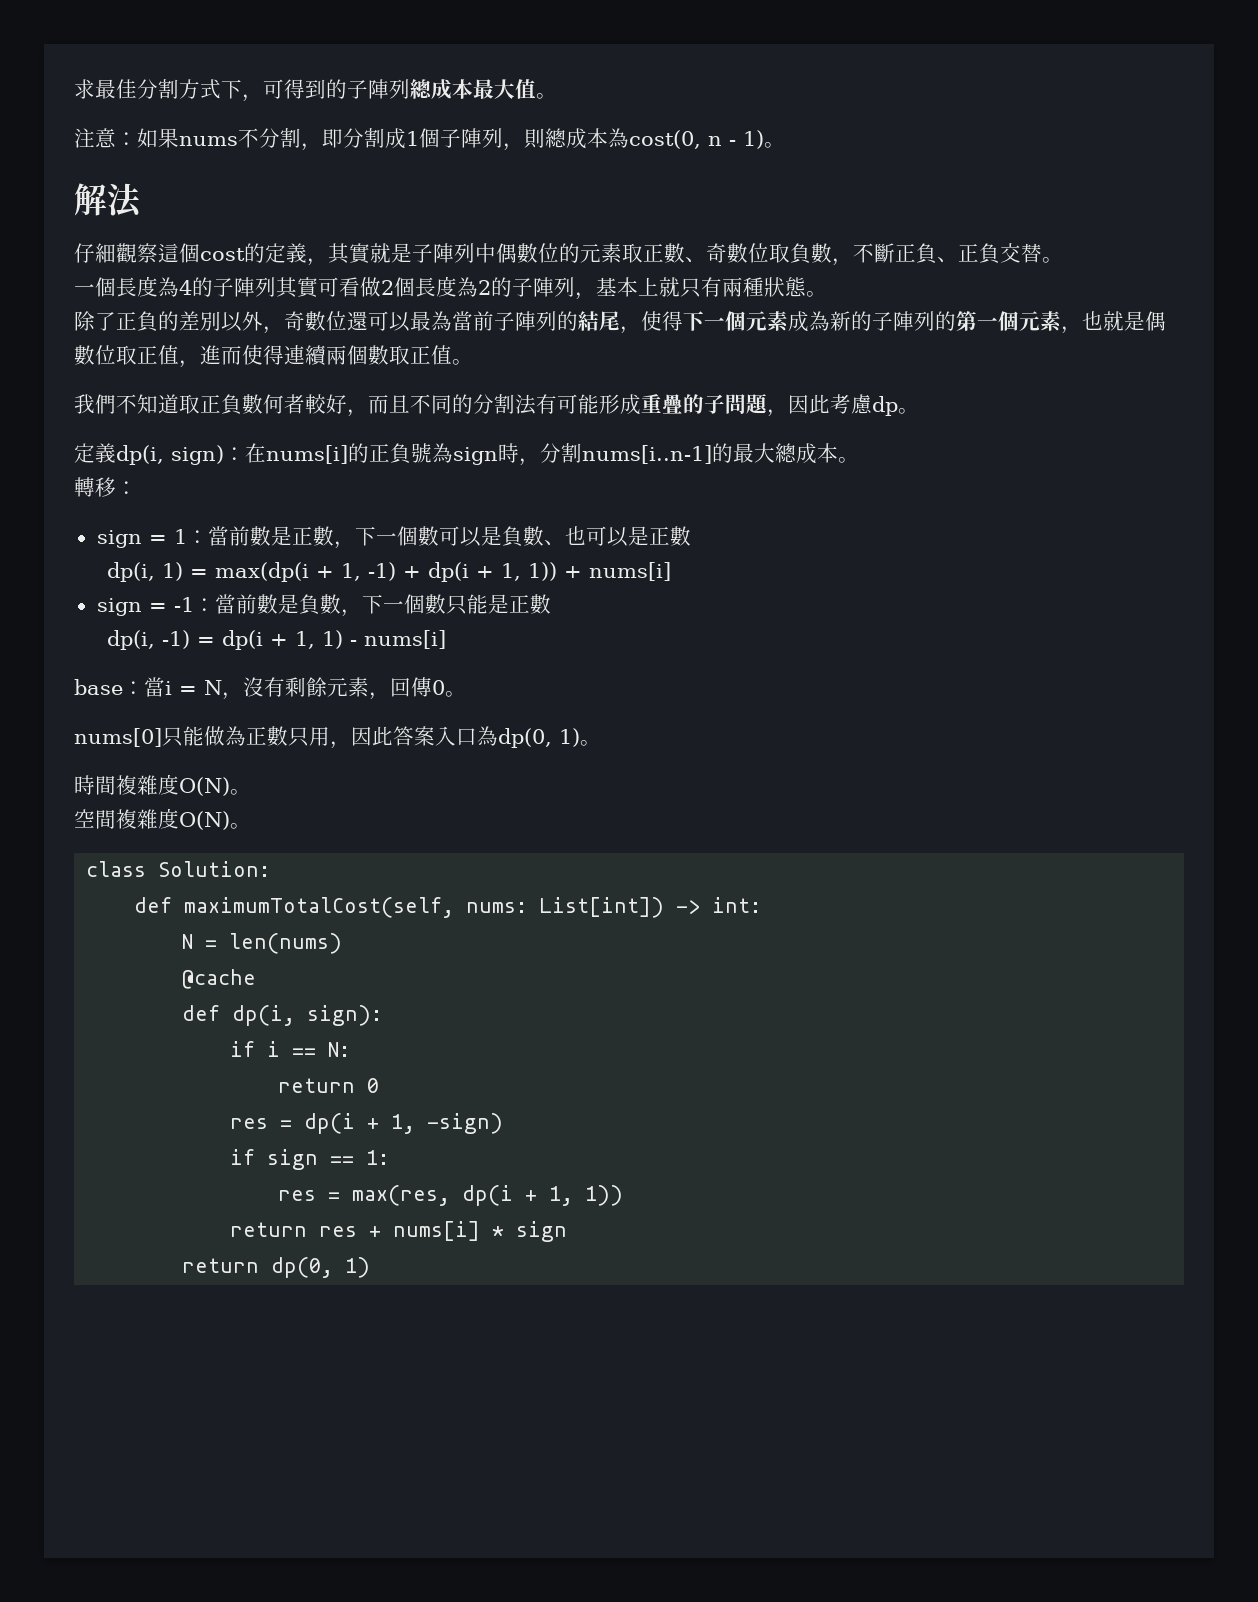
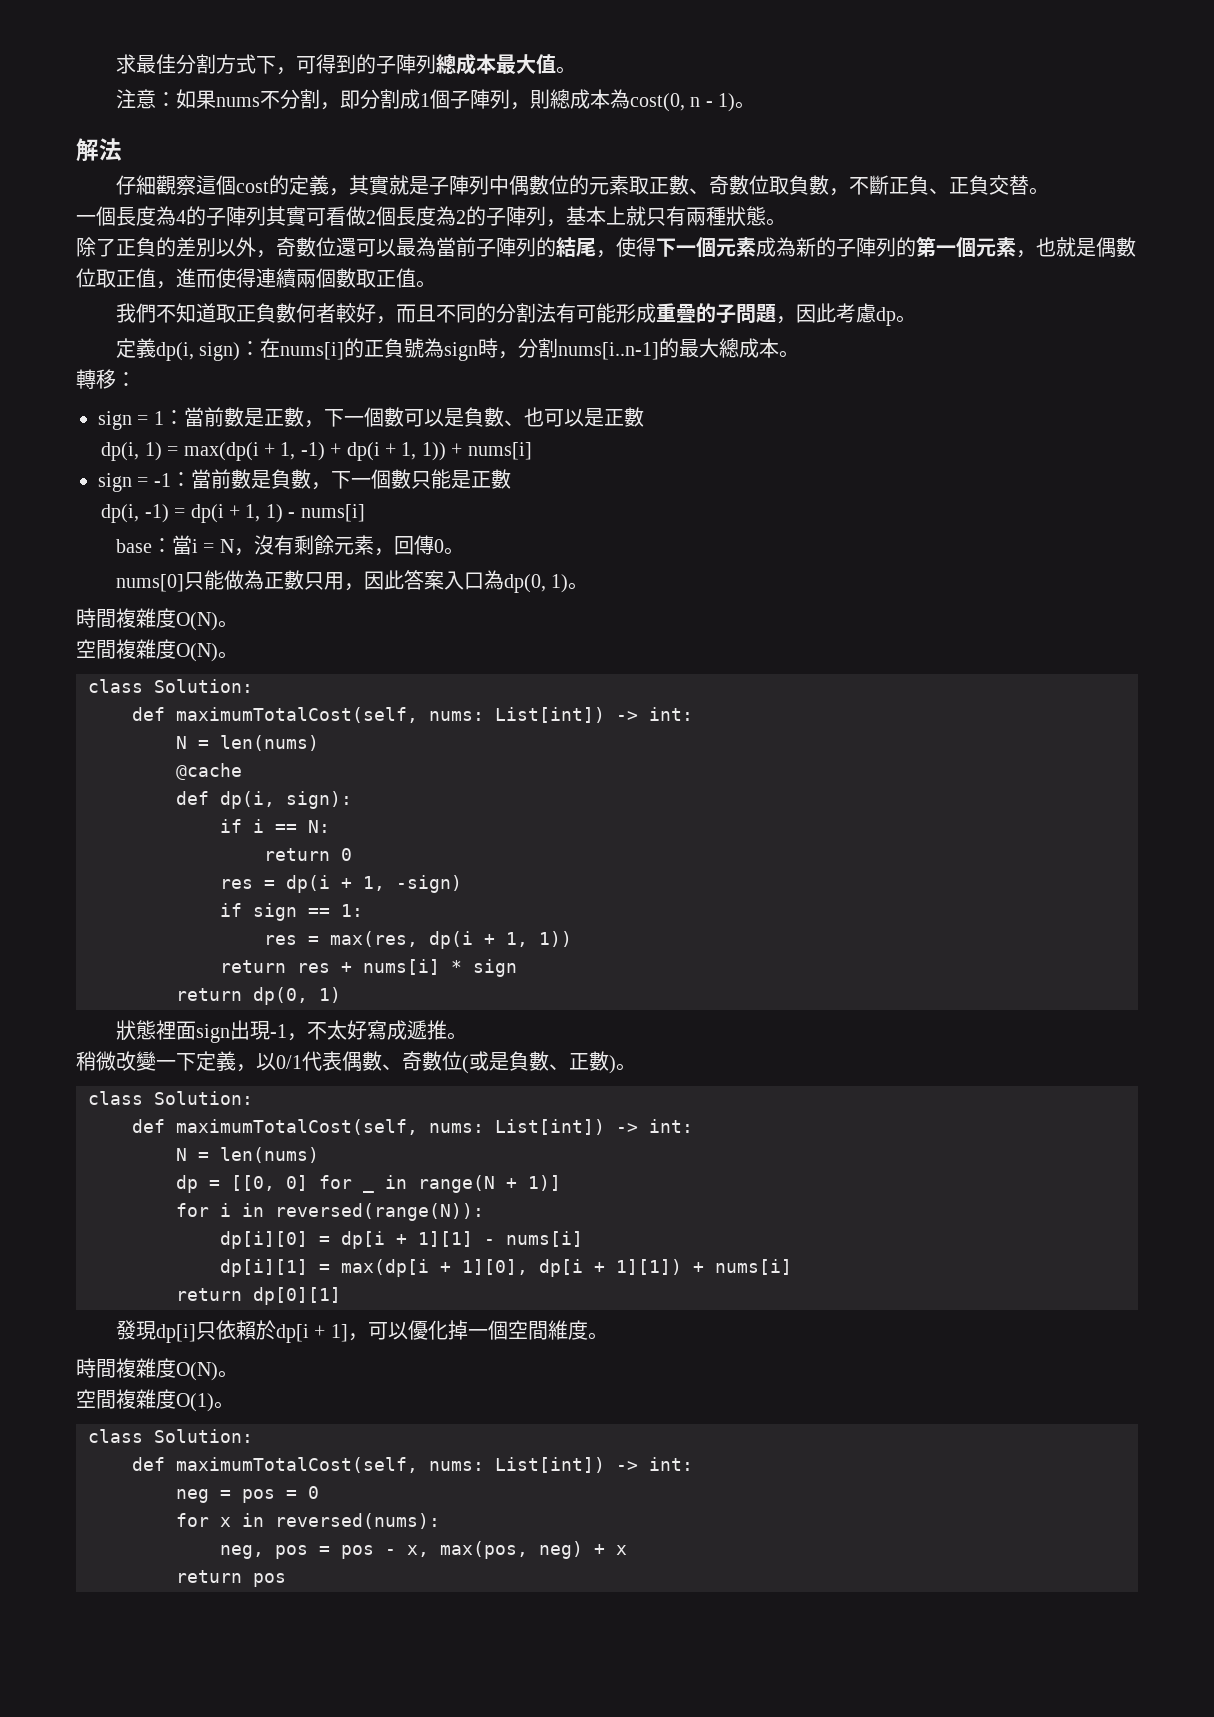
+ 狀態裡面sign出現-1，不太好寫成遞推。
+ 稍微改變一下定義，以0/1代表偶數、奇數位(或是負數、正數)。
+ class Solution:
+ def maximumTotalCost(self, nums: List[int]) -> int:
+ N = len(nums)
+ dp = [[0, 0] for _ in range(N + 1)]
+ for i in reversed(range(N)):
+ dp[i][0] = dp[i + 1][1] - nums[i]
+ dp[i][1] = max(dp[i + 1][0], dp[i + 1][1]) + nums[i]
+ return dp[0][1]
+ 發現dp[i]只依賴於dp[i + 1]，可以優化掉一個空間維度。
+ 時間複雜度O(N)。
+ 空間複雜度O(1)。
+ class Solution:
+ def maximumTotalCost(self, nums: List[int]) -> int:
+ neg = pos = 0
+ for x in reversed(nums):
+ neg, pos = pos - x, max(pos, neg) + x
+ return pos

